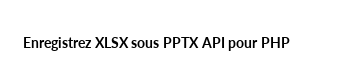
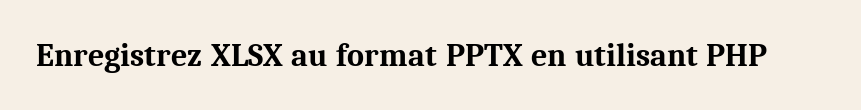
- Enregistrez XLSX sous PPTX API pour PHP
+ Enregistrez XLSX au format PPTX en utilisant PHP

